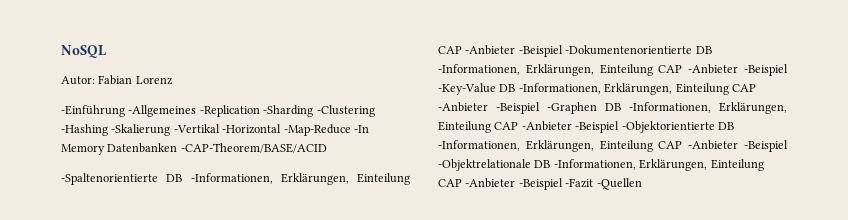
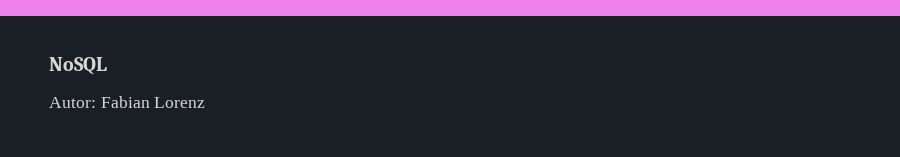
- -Einführung -Allgemeines -Replication -Sharding -Clustering -Hashing -Skalierung -Vertikal -Horizontal -Map-Reduce -In Memory Datenbanken -CAP-Theorem/BASE/ACID
- -Spaltenorientierte DB -Informationen, Erklärungen, Einteilung CAP -Anbieter -Beispiel -Dokumentenorientierte DB -Informationen, Erklärungen, Einteilung CAP -Anbieter -Beispiel -Key-Value DB -Informationen, Erklärungen, Einteilung CAP -Anbieter -Beispiel -Graphen DB -Informationen, Erklärungen, Einteilung CAP -Anbieter -Beispiel -Objektorientierte DB -Informationen, Erklärungen, Einteilung CAP -Anbieter -Beispiel -Objektrelationale DB -Informationen, Erklärungen, Einteilung CAP -Anbieter -Beispiel -Fazit -Quellen

